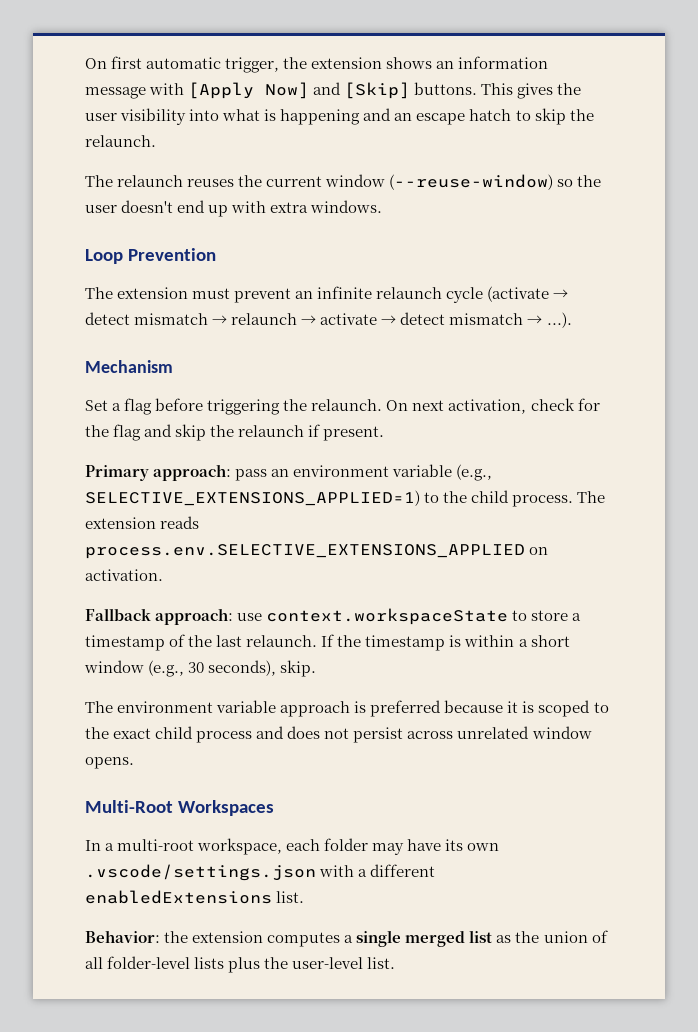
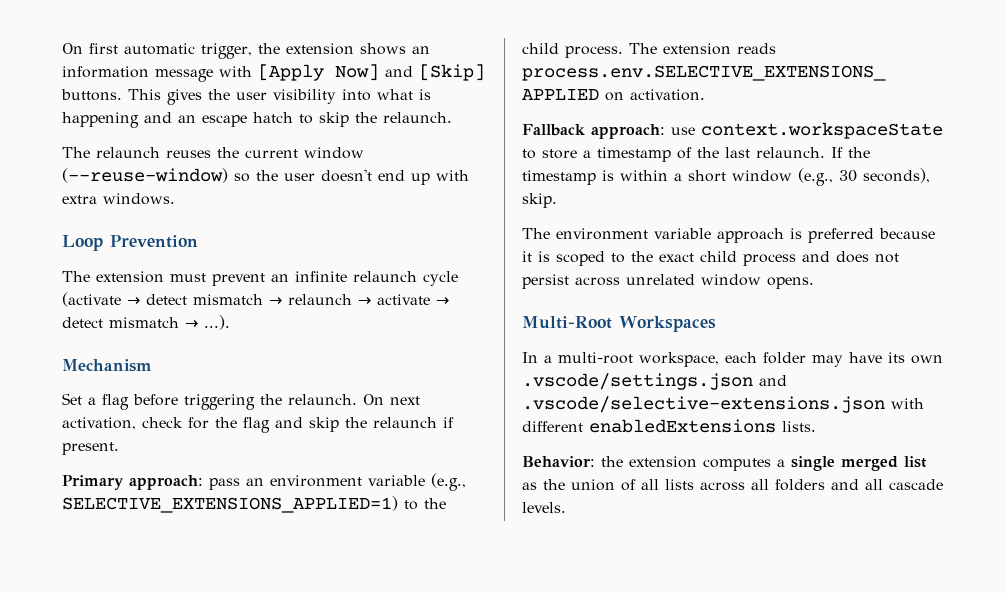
- In a multi-root workspace, each folder may have its own .vscode/settings.json with a different enabledExtensions list.
+ In a multi-root workspace, each folder may have its own .vscode/settings.json and .vscode/selective-extensions.json with different enabledExtensions lists.
- Behavior: the extension computes a single merged list as the union of all folder-level lists plus the user-level list.
+ Behavior: the extension computes a single merged list as the union of all lists across all folders and all cascade levels.

